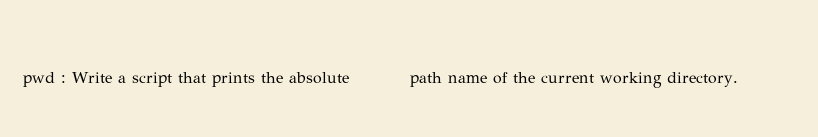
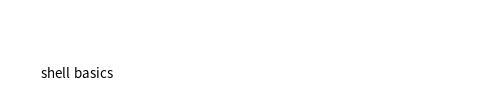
- pwd : Write a script that prints the absolute path name of the current working directory.
+ shell basics

